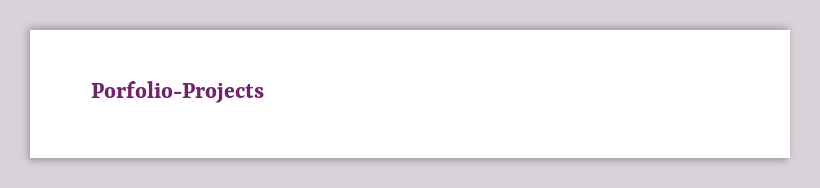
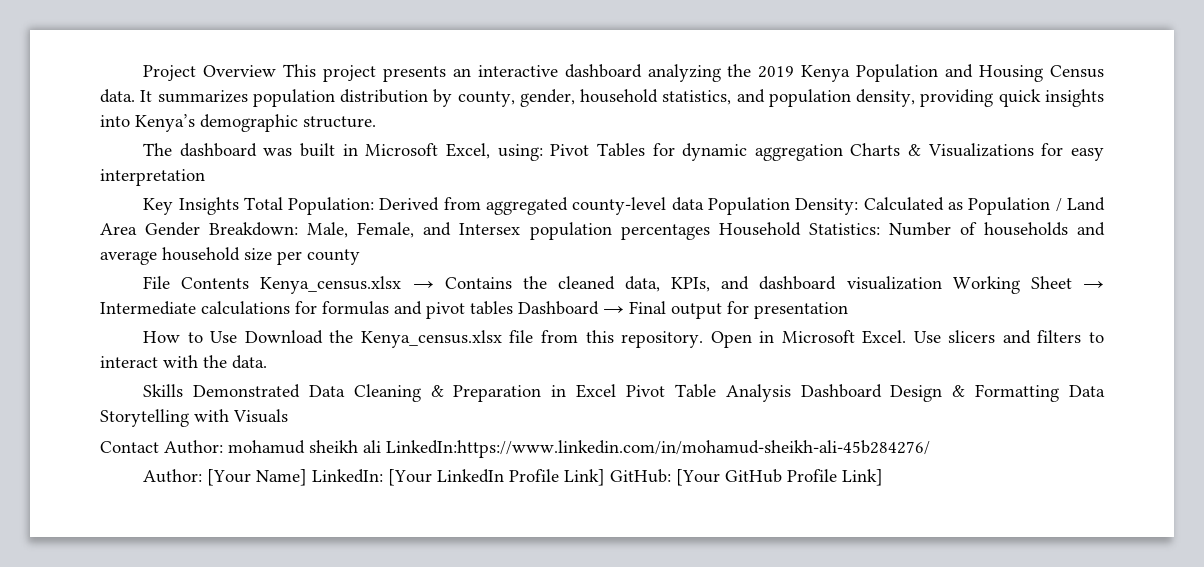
- Porfolio-Projects
+ Project Overview This project presents an interactive dashboard analyzing the 2019 Kenya Population and Housing Census data. It summarizes population distribution by county, gender, household statistics, and population density, providing quick insights into Kenya’s demographic structure.
+ The dashboard was built in Microsoft Excel, using: Pivot Tables for dynamic aggregation Charts & Visualizations for easy interpretation
+ Key Insights Total Population: Derived from aggregated county-level data Population Density: Calculated as Population / Land Area Gender Breakdown: Male, Female, and Intersex population percentages Household Statistics: Number of households and average household size per county
+ File Contents Kenya_census.xlsx → Contains the cleaned data, KPIs, and dashboard visualization Working Sheet → Intermediate calculations for formulas and pivot tables Dashboard → Final output for presentation
+ How to Use Download the Kenya_census.xlsx file from this repository. Open in Microsoft Excel. Use slicers and filters to interact with the data.
+ Skills Demonstrated Data Cleaning & Preparation in Excel Pivot Table Analysis Dashboard Design & Formatting Data Storytelling with Visuals
+ Contact Author: mohamud sheikh ali LinkedIn:https://www.linkedin.com/in/mohamud-sheikh-ali-45b284276/
+ Author: [Your Name] LinkedIn: [Your LinkedIn Profile Link] GitHub: [Your GitHub Profile Link]

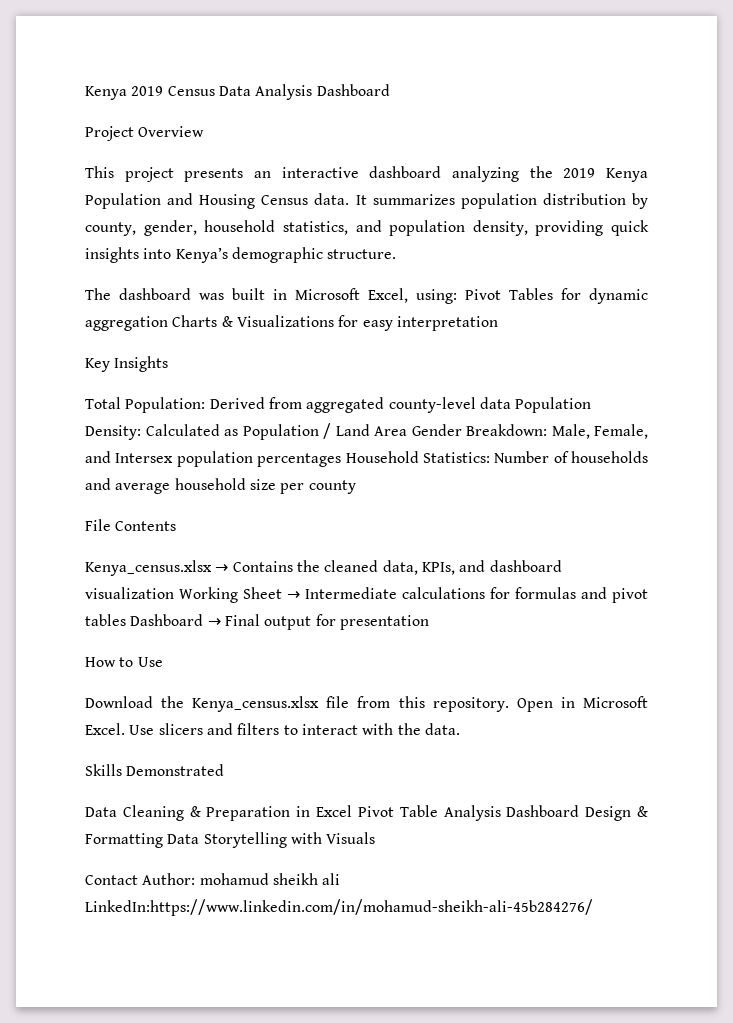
+ Kenya 2019 Census Data Analysis Dashboard
- Project Overview This project presents an interactive dashboard analyzing the 2019 Kenya Population and Housing Census data.
+ Project Overview
+ This project presents an interactive dashboard analyzing the 2019 Kenya Population and Housing Census data.
- Key Insights Total Population: Derived from aggregated county-level data Population Density: Calculated as Population / Land Area Gender Breakdown: Male, Female, and Intersex population percentages Household Statistics: Number of households and average household size per county
+ Key Insights
+ Total Population: Derived from aggregated county-level data Population Density: Calculated as Population / Land Area Gender Breakdown: Male, Female, and Intersex population percentages Household Statistics: Number of households and average household size per county
- File Contents Kenya_census.xlsx → Contains the cleaned data, KPIs, and dashboard visualization Working Sheet → Intermediate calculations for formulas and pivot tables Dashboard → Final output for presentation
+ File Contents
+ Kenya_census.xlsx → Contains the cleaned data, KPIs, and dashboard visualization Working Sheet → Intermediate calculations for formulas and pivot tables Dashboard → Final output for presentation
- How to Use Download the Kenya_census.xlsx file from this repository.
+ How to Use
+ Download the Kenya_census.xlsx file from this repository.
- Skills Demonstrated Data Cleaning & Preparation in Excel Pivot Table Analysis Dashboard Design & Formatting Data Storytelling with Visuals
+ Skills Demonstrated
+ Data Cleaning & Preparation in Excel Pivot Table Analysis Dashboard Design & Formatting Data Storytelling with Visuals
- Author: [Your Name] LinkedIn: [Your LinkedIn Profile Link] GitHub: [Your GitHub Profile Link]

